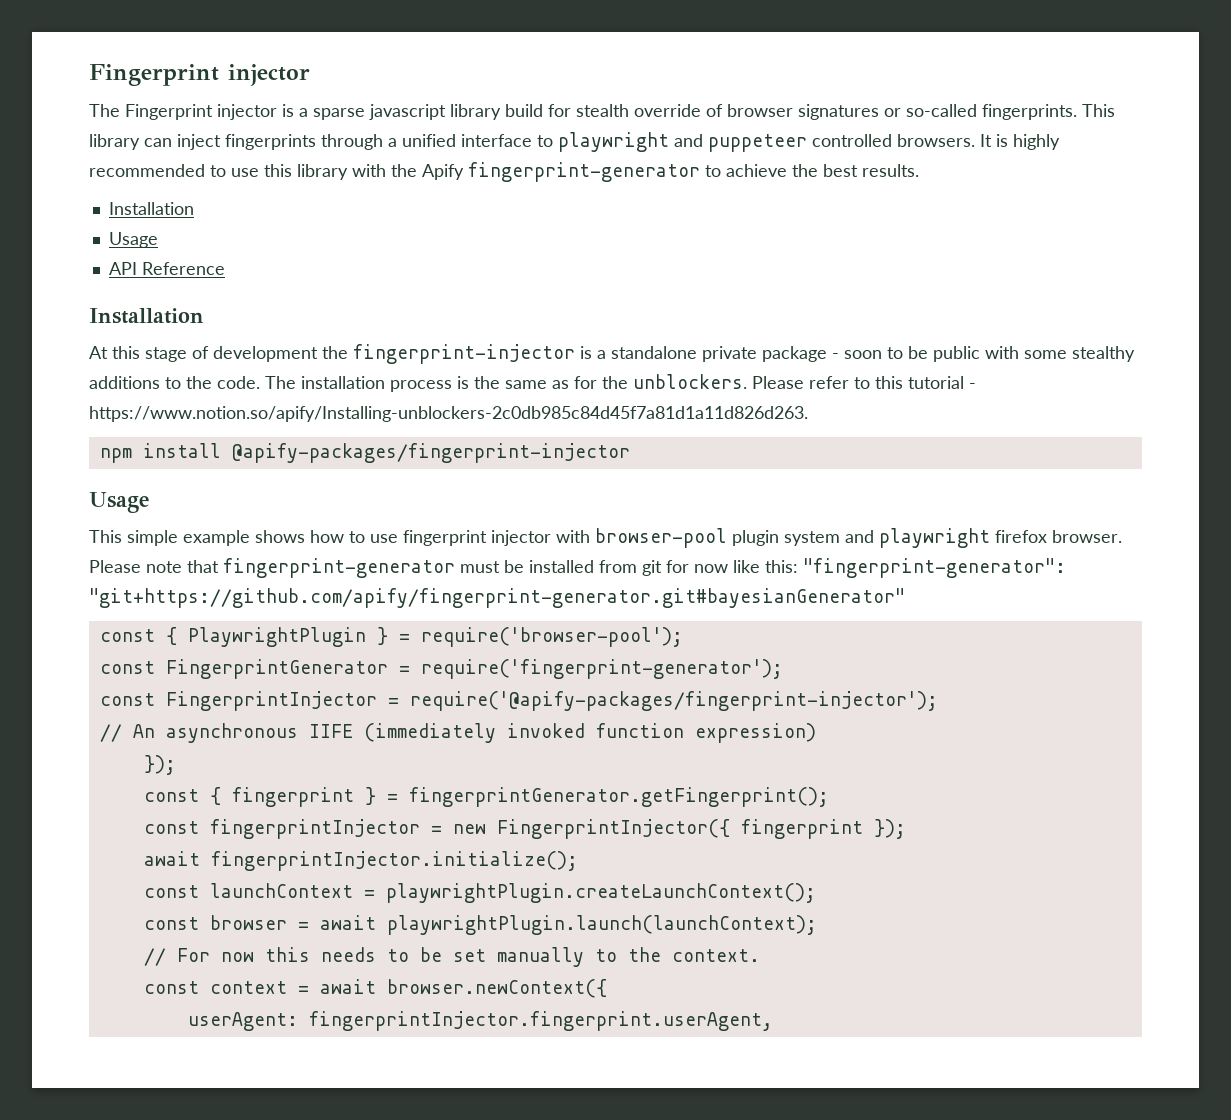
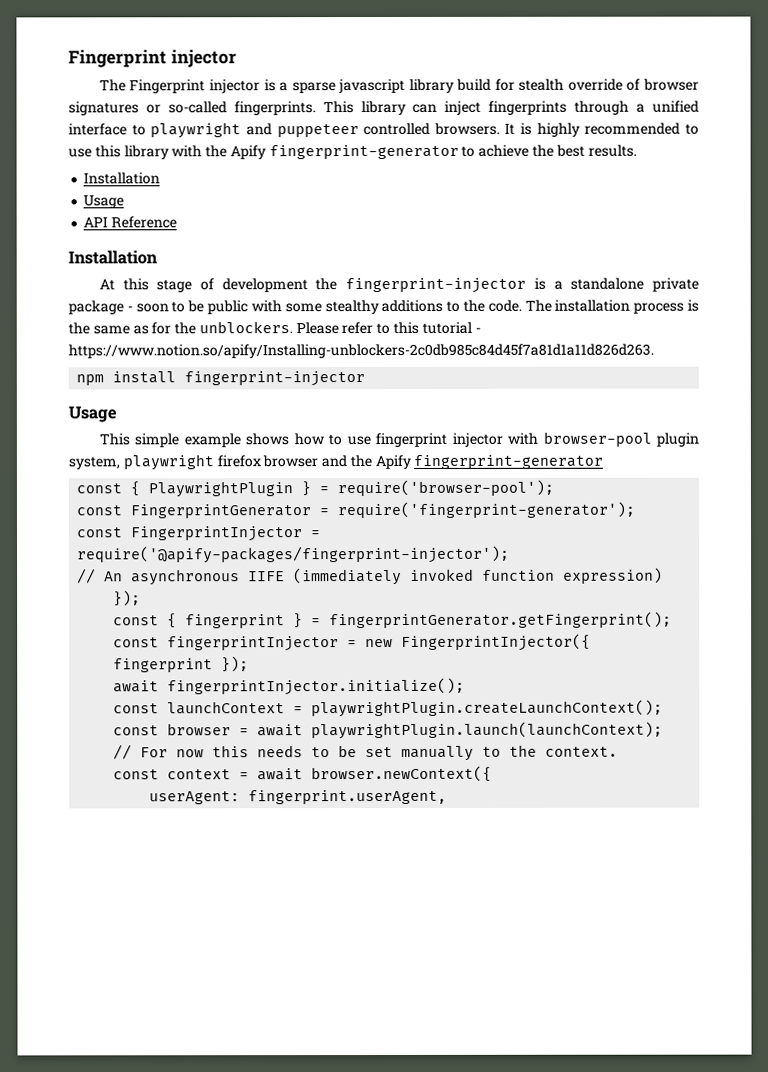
- npm install @apify-packages/fingerprint-injector
+ npm install fingerprint-injector
- This simple example shows how to use fingerprint injector with browser-pool plugin system and playwright firefox browser. Please note that fingerprint-generator must be installed from git for now like this: "fingerprint-generator": "git+https://github.com/apify/fingerprint-generator.git#bayesianGenerator"
+ This simple example shows how to use fingerprint injector with browser-pool plugin system, playwright firefox browser and the Apify fingerprint-generator
- userAgent: fingerprintInjector.fingerprint.userAgent,
+ userAgent: fingerprint.userAgent,

